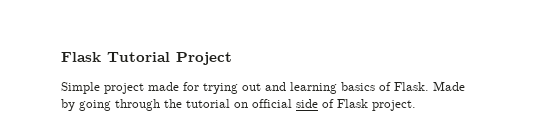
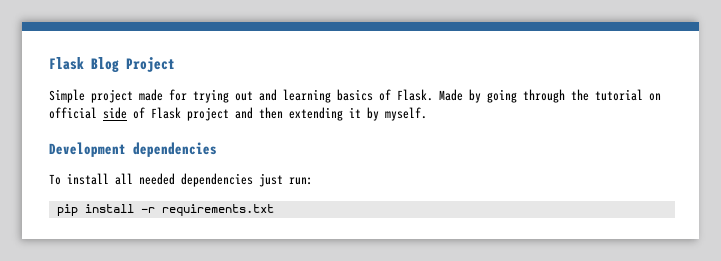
- Flask Tutorial Project
+ Flask Blog Project
- Made by going through the tutorial on official side of Flask project.
+ Made by going through the tutorial on official side of Flask project and then extending it by myself.
+ Development dependencies
+ To install all needed dependencies just run:
+ pip install -r requirements.txt

